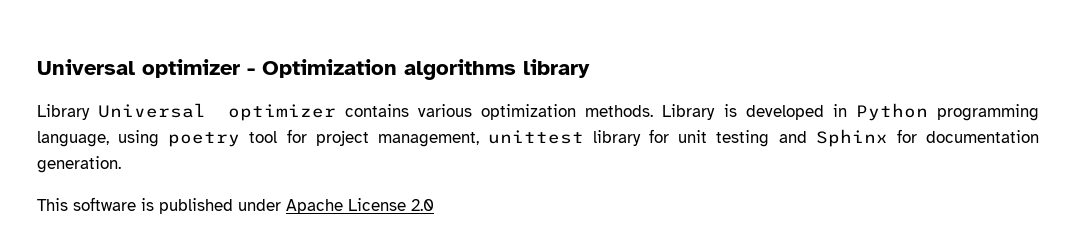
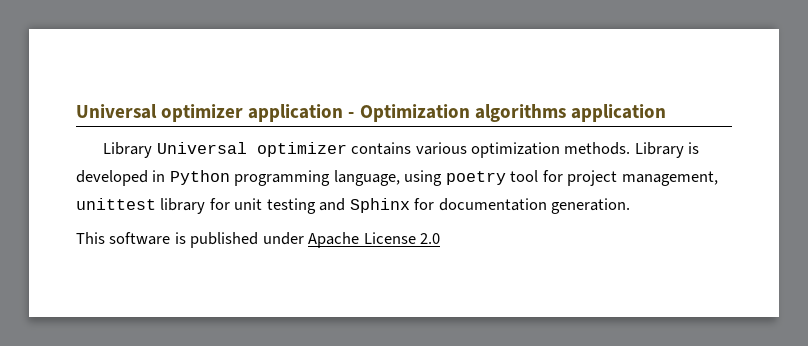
- Universal optimizer - Optimization algorithms library
+ Universal optimizer application - Optimization algorithms application

